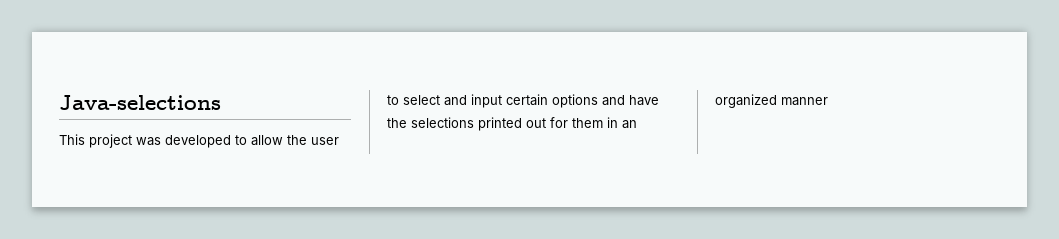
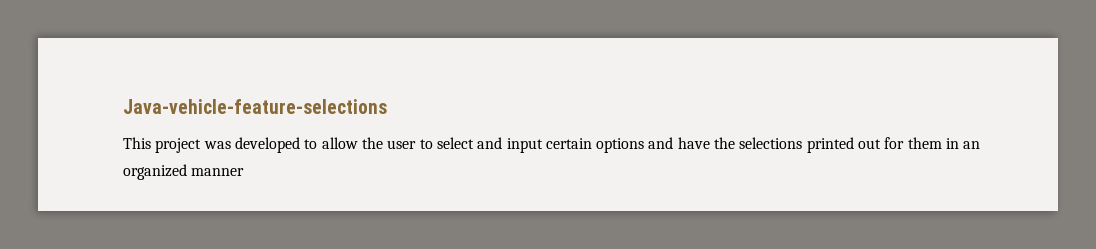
- Java-selections
+ Java-vehicle-feature-selections

